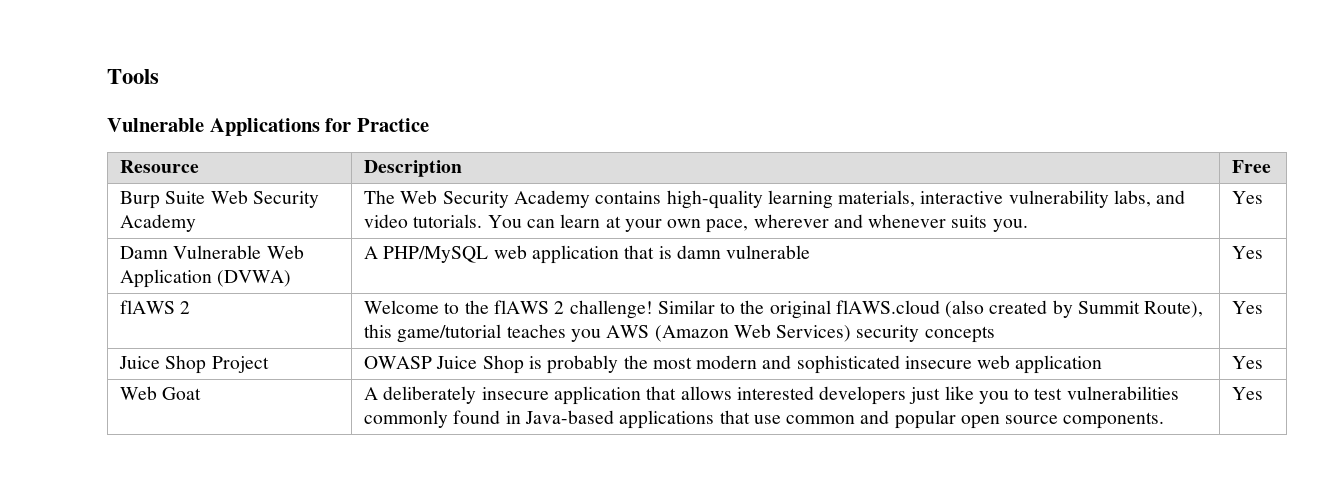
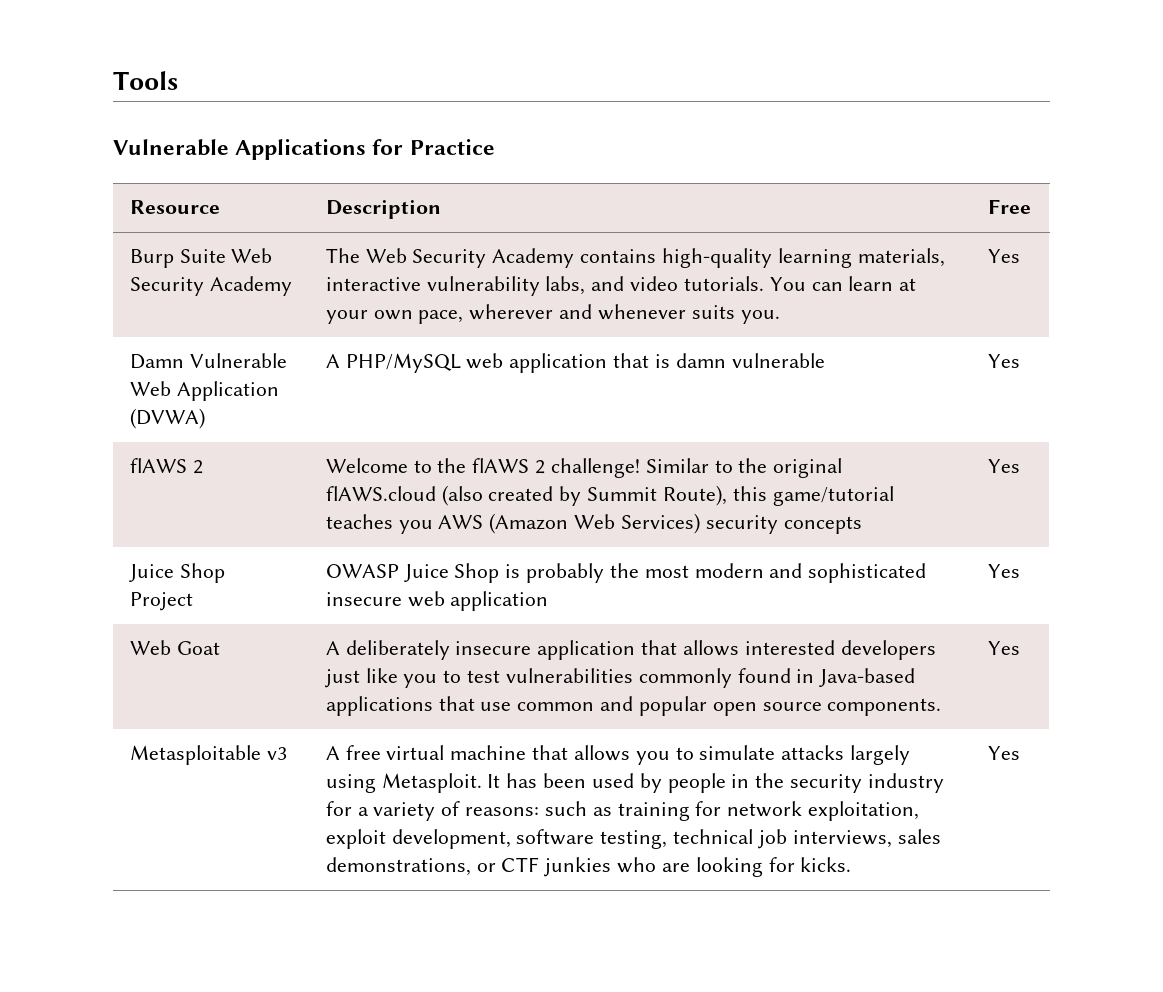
+ Metasploitable v3 | A free virtual machine that allows you to simulate attacks largely using Metasploit. It has been used by people in the security industry for a variety of reasons: such as training for network exploitation, exploit development, software testing, technical job interviews, sales demonstrations, or CTF junkies who are looking for kicks. | Yes

